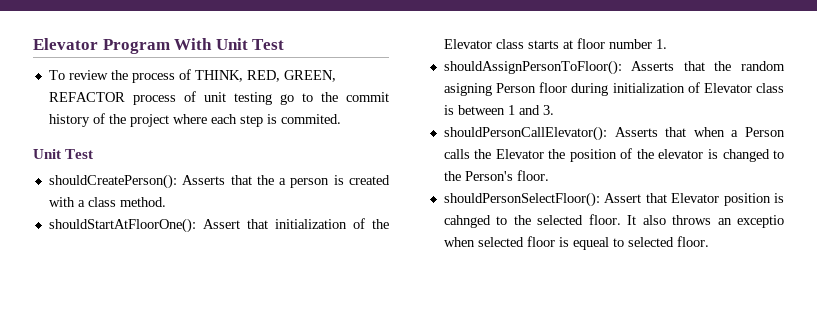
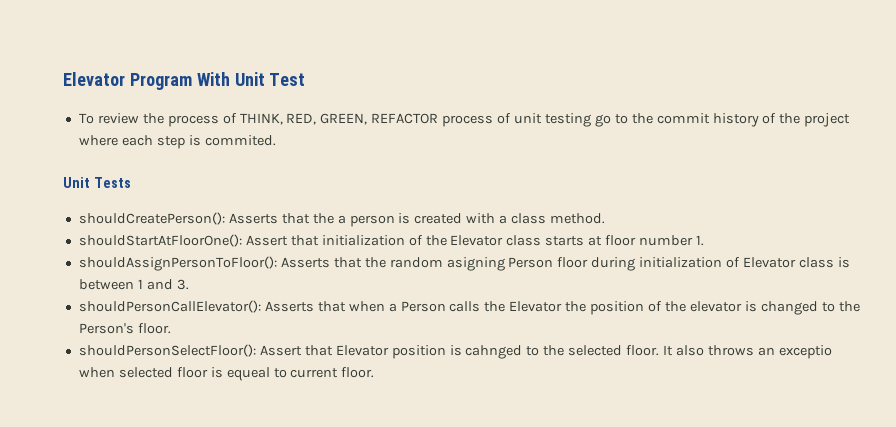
  To review the process of THINK, RED, GREEN, REFACTOR process of unit testing go to the commit history of the project where each step is commited.
- Unit Test
+ Unit Tests
- It also throws an exceptio when selected floor is equeal to selected floor.
+ It also throws an exceptio when selected floor is equeal to current floor.

